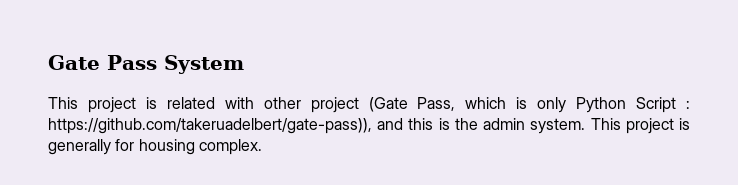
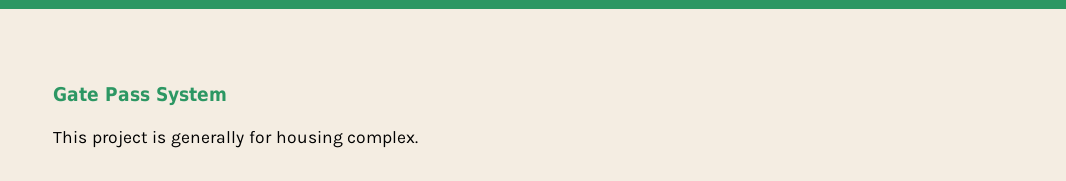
- This project is related with other project (Gate Pass, which is only Python Script : https://github.com/takeruadelbert/gate-pass)), and this is the admin system. This project is generally for housing complex.
+ This project is generally for housing complex.

